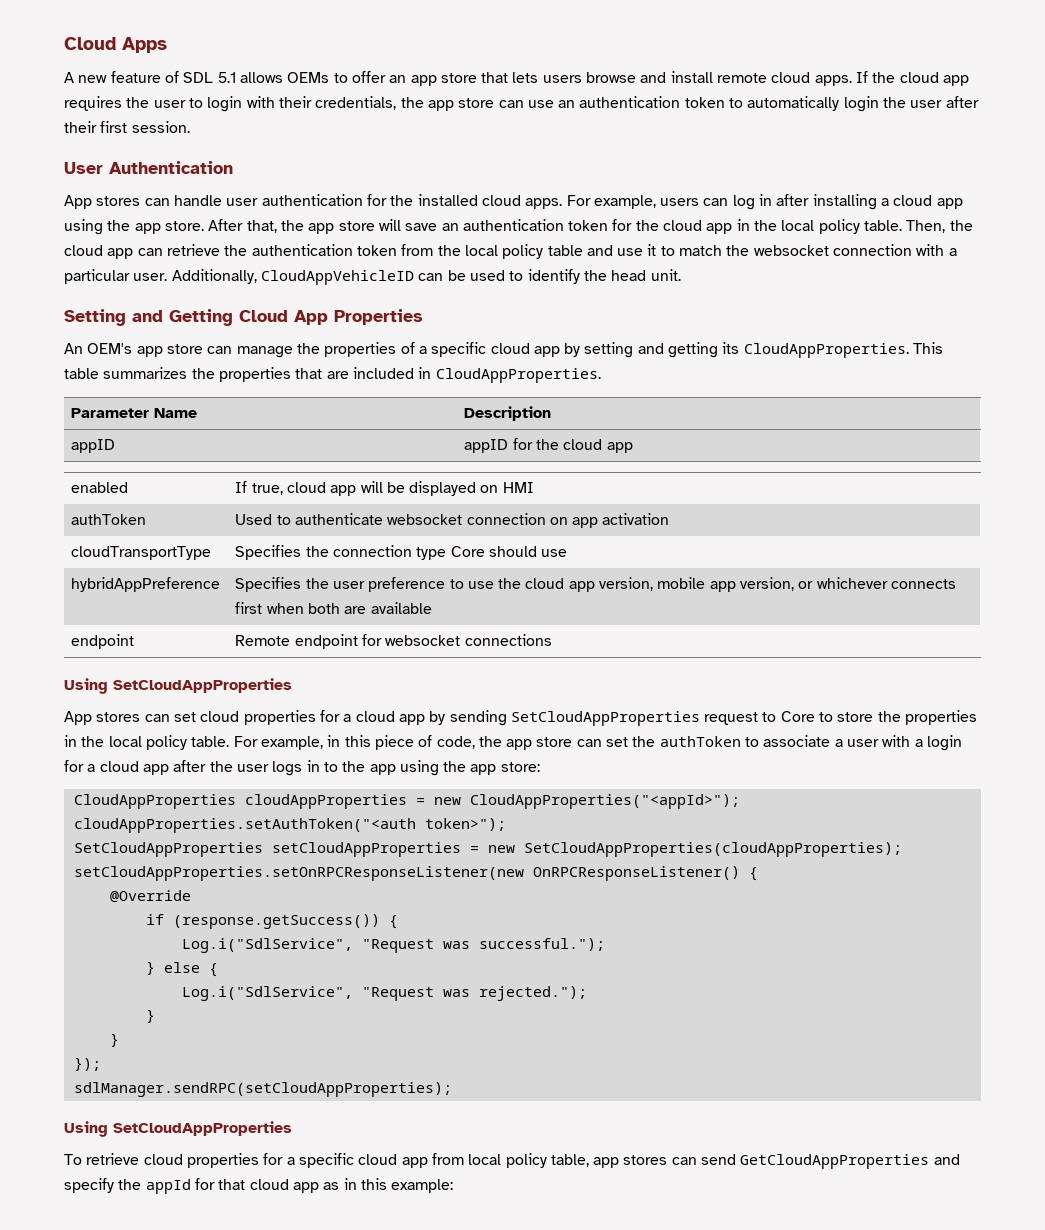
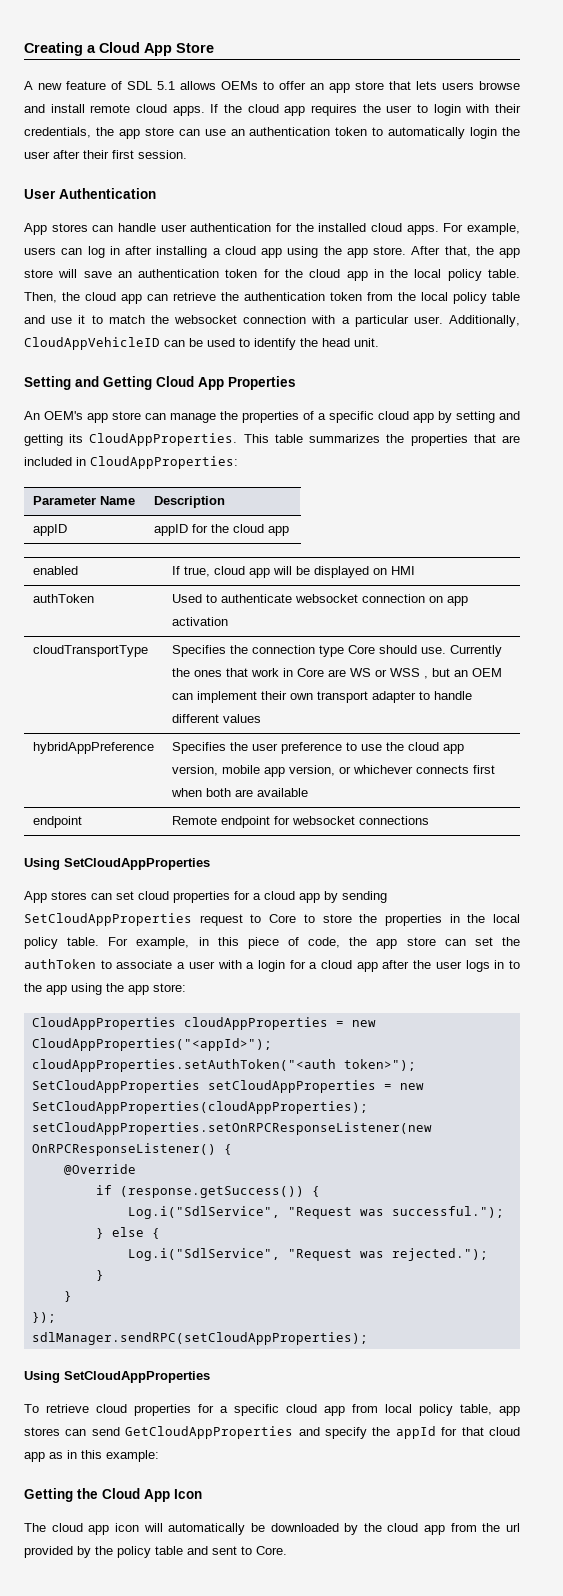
- Cloud Apps
+ Creating a Cloud App Store
- This table summarizes the properties that are included in CloudAppProperties.
+ This table summarizes the properties that are included in CloudAppProperties:
- cloudTransportType | Specifies the connection type Core should use
+ cloudTransportType | Specifies the connection type Core should use. Currently the ones that work in Core are WS or WSS , but an OEM can implement their own transport adapter to handle different values
+ Getting the Cloud App Icon
+ The cloud app icon will automatically be downloaded by the cloud app from the url provided by the policy table and sent to Core.

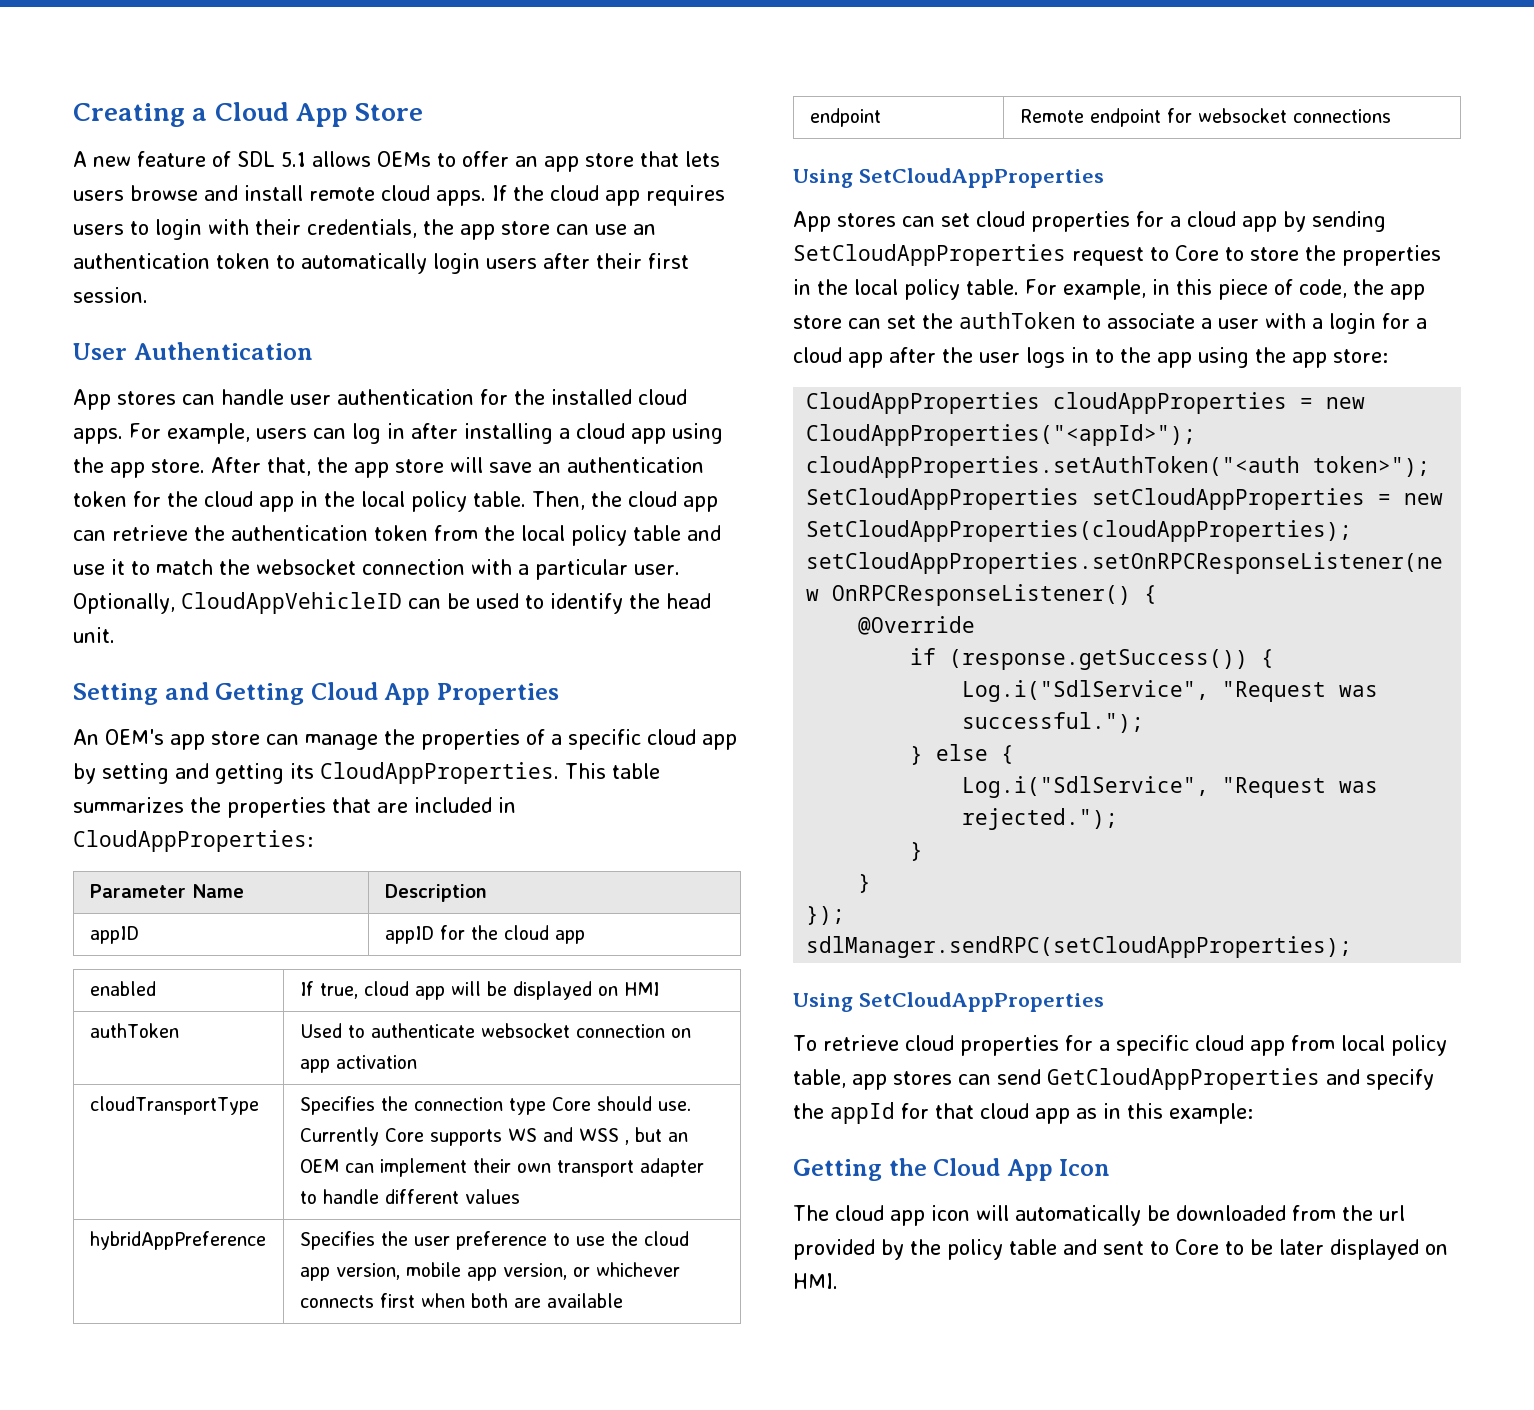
- If the cloud app requires the user to login with their credentials, the app store can use an authentication token to automatically login the user after their first session.
+ If the cloud app requires users to login with their credentials, the app store can use an authentication token to automatically login users after their first session.
- Additionally, CloudAppVehicleID can be used to identify the head unit.
+ Optionally, CloudAppVehicleID can be used to identify the head unit.
- cloudTransportType | Specifies the connection type Core should use. Currently the ones that work in Core are WS or WSS , but an OEM can implement their own transport adapter to handle different values
+ cloudTransportType | Specifies the connection type Core should use. Currently Core supports WS and WSS , but an OEM can implement their own transport adapter to handle different values
- The cloud app icon will automatically be downloaded by the cloud app from the url provided by the policy table and sent to Core.
+ The cloud app icon will automatically be downloaded from the url provided by the policy table and sent to Core to be later displayed on HMI.

